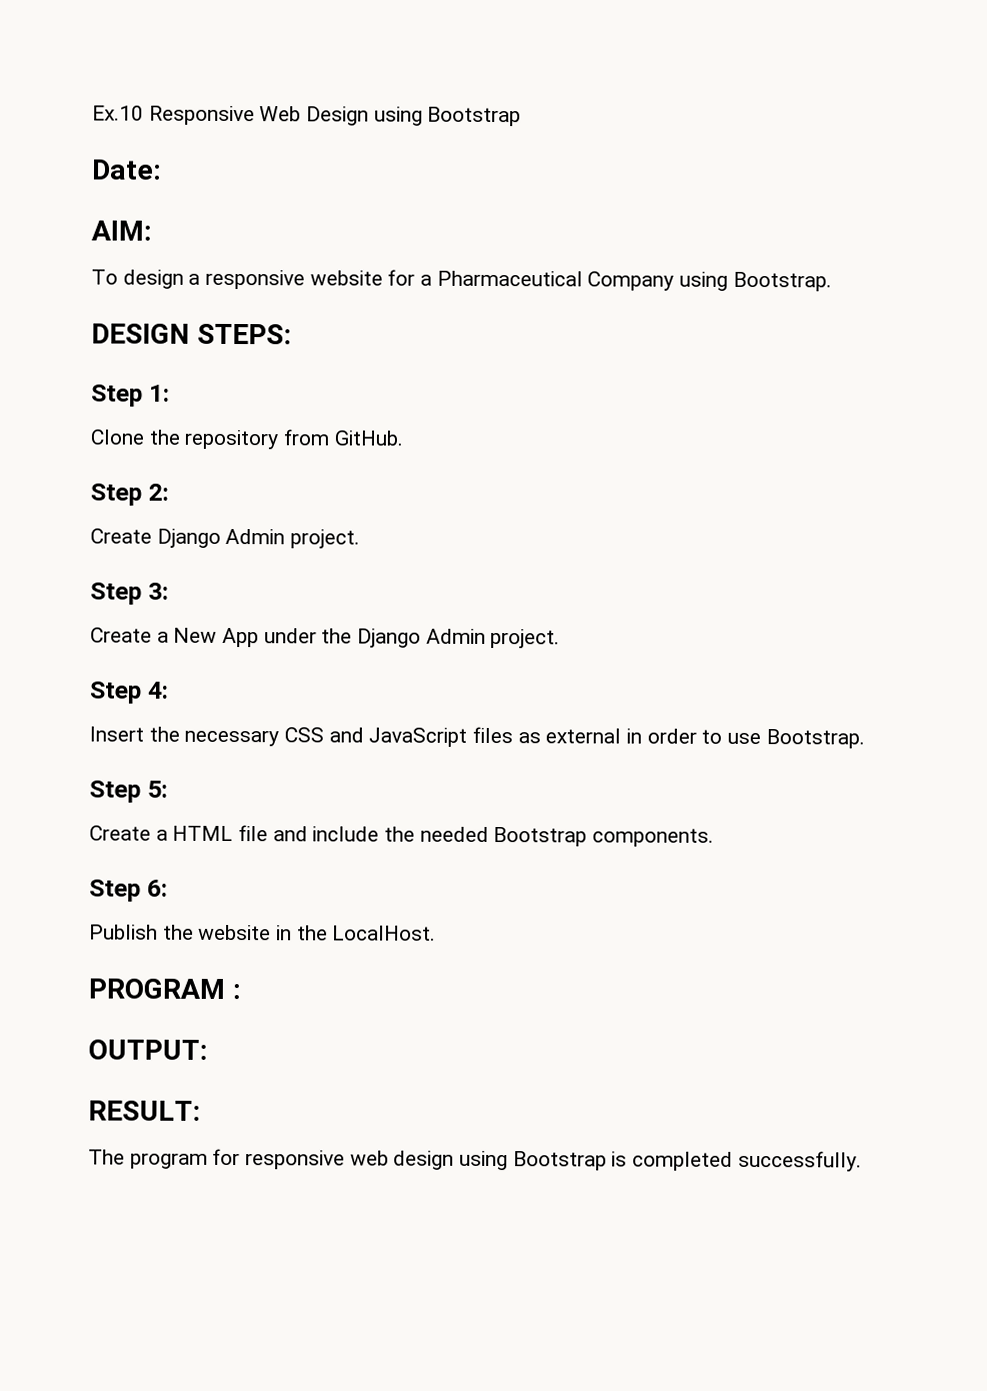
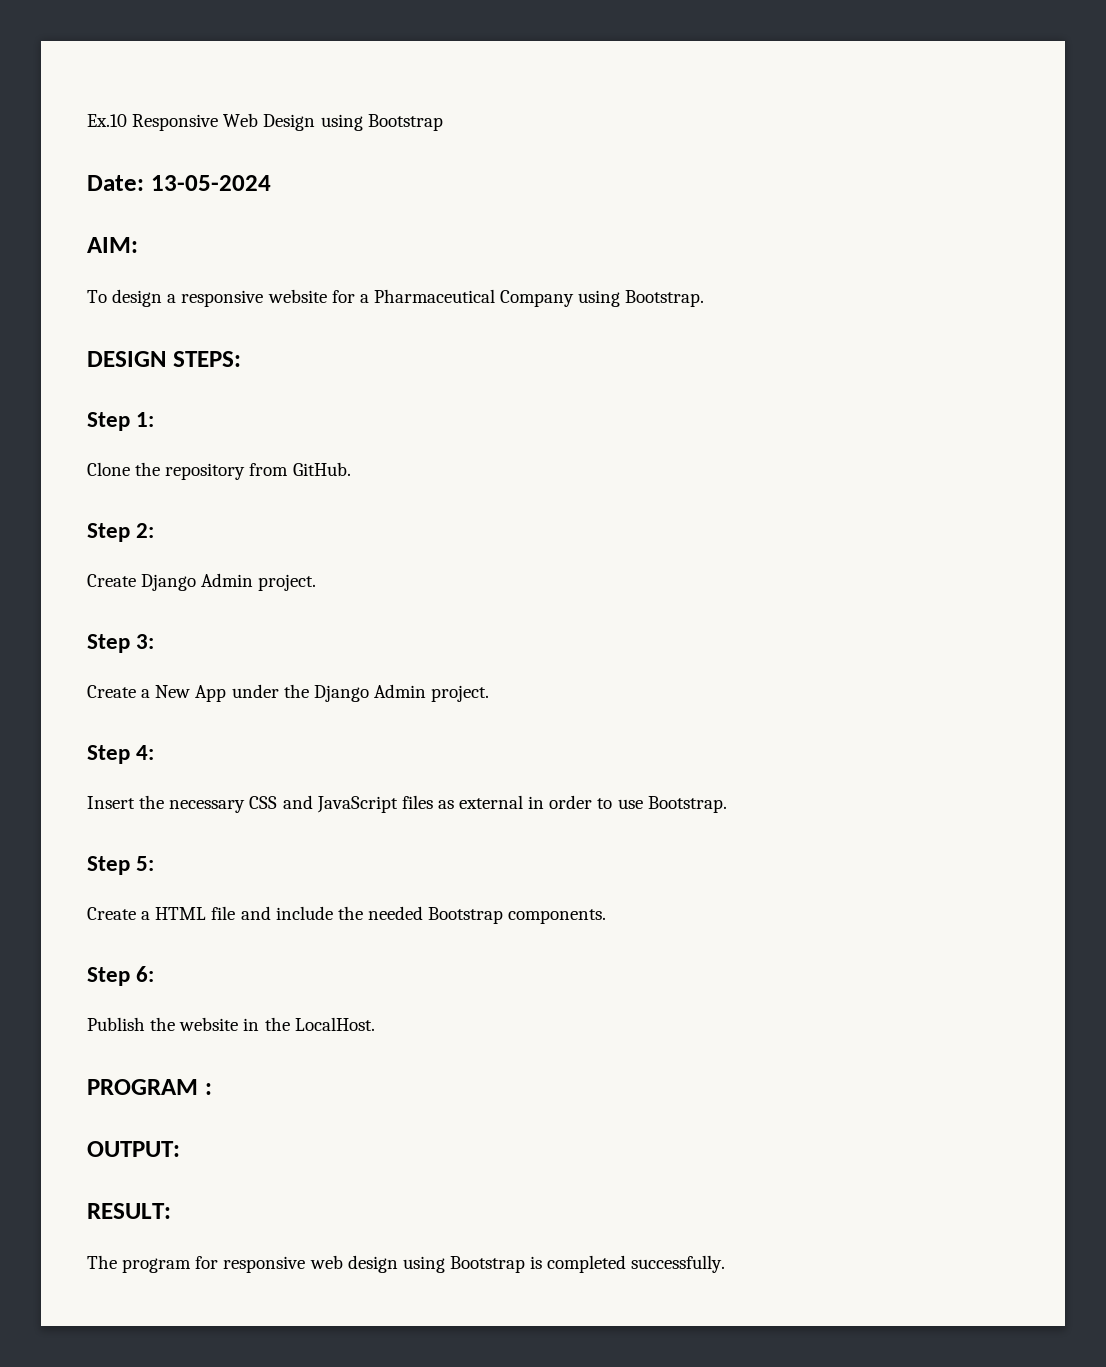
- Date:
+ Date: 13-05-2024

